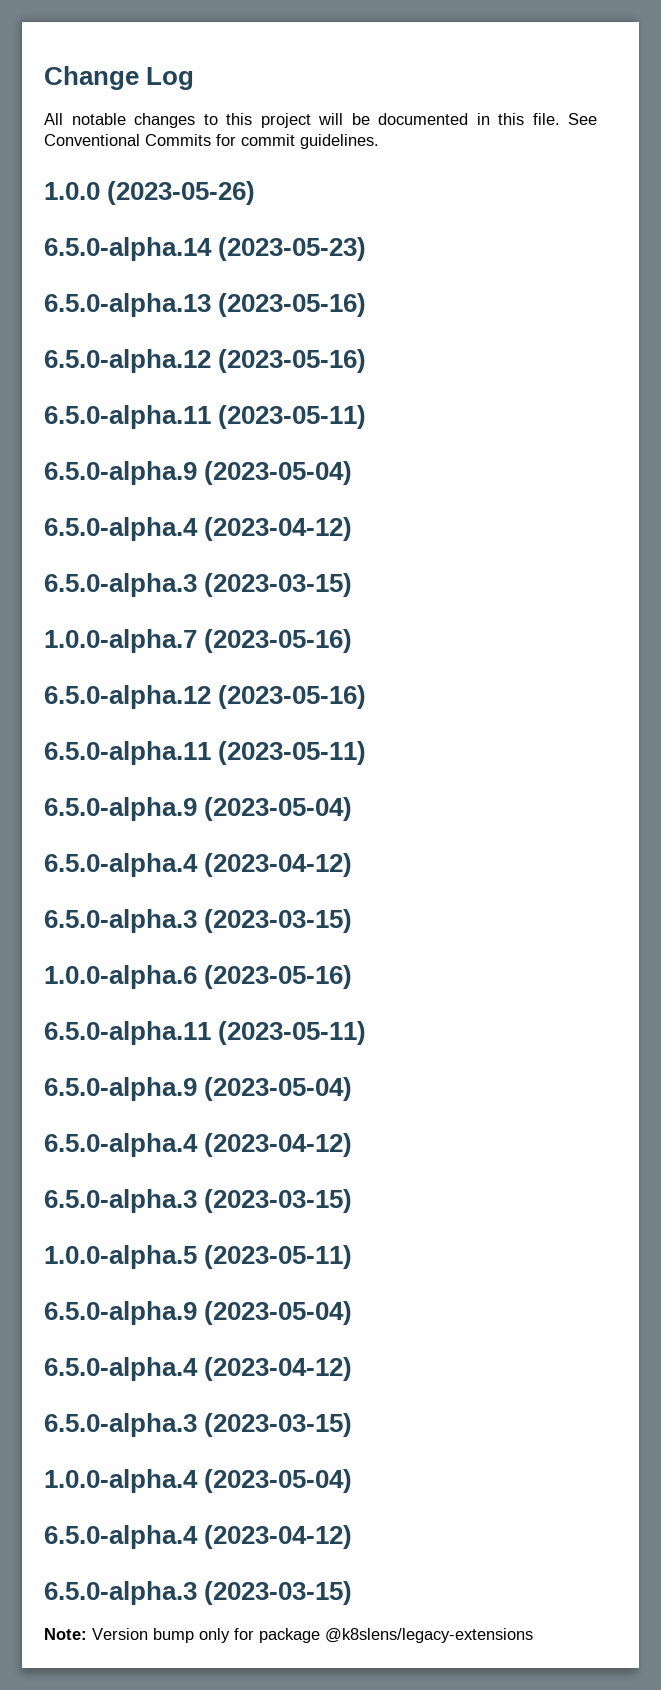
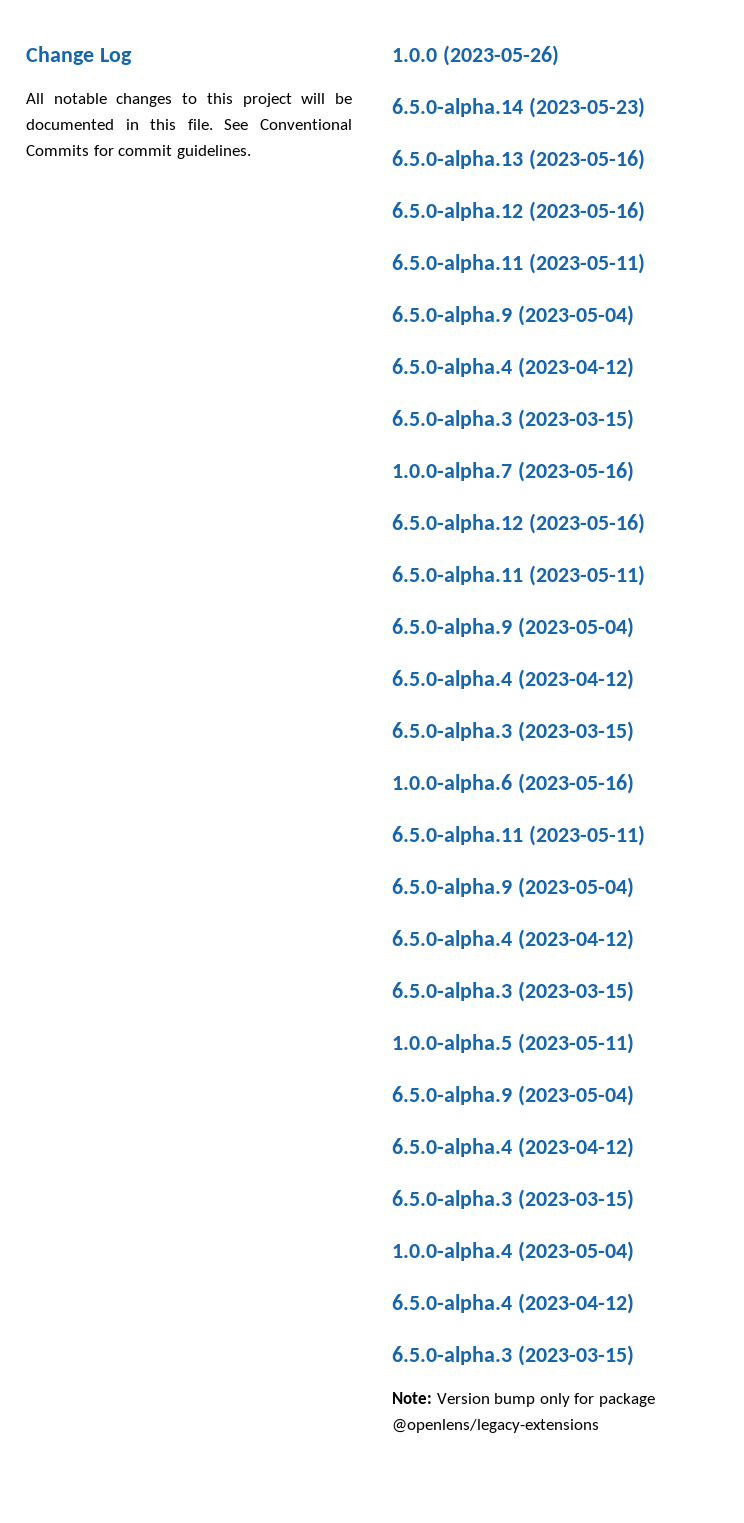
- Note: Version bump only for package @k8slens/legacy-extensions
+ Note: Version bump only for package @openlens/legacy-extensions

